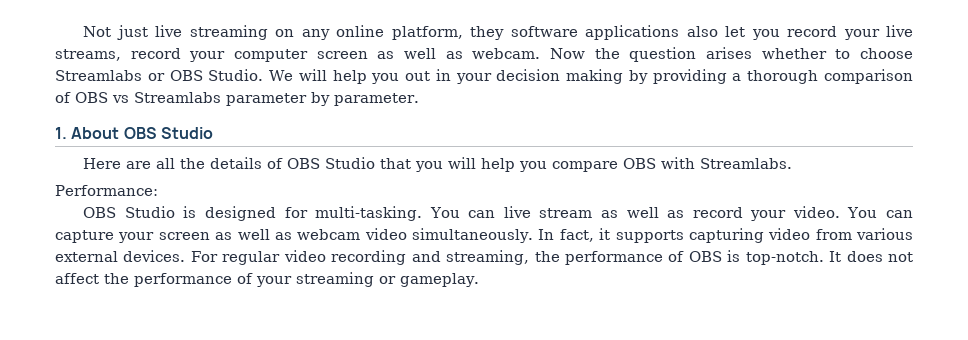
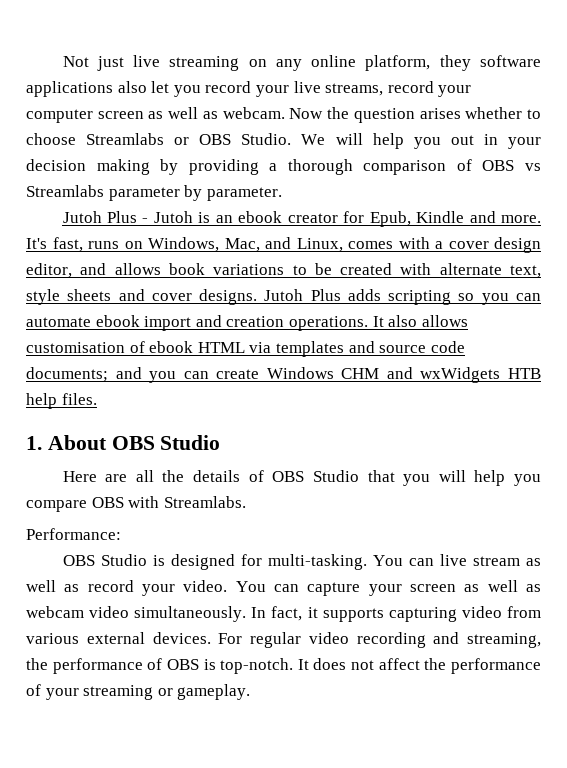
+ Jutoh Plus - Jutoh is an ebook creator for Epub, Kindle and more. It's fast, runs on Windows, Mac, and Linux, comes with a cover design editor, and allows book variations to be created with alternate text, style sheets and cover designs. Jutoh Plus adds scripting so you can automate ebook import and creation operations. It also allows customisation of ebook HTML via templates and source code documents; and you can create Windows CHM and wxWidgets HTB help files.

